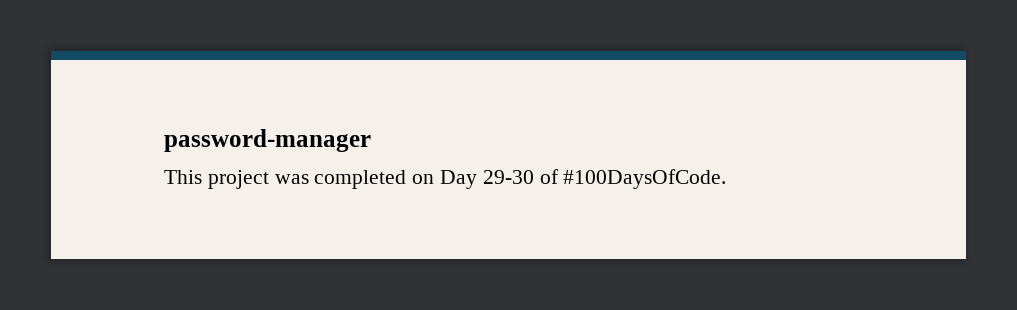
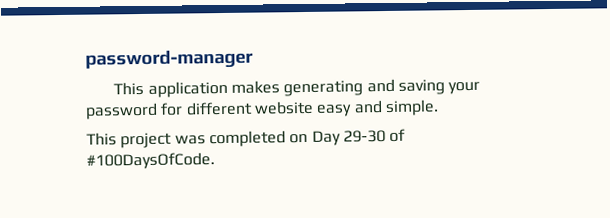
+ This application makes generating and saving your password for different website easy and simple.

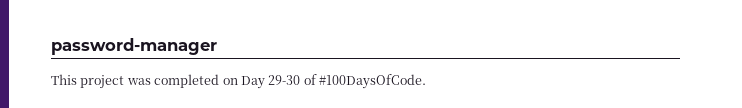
- This application makes generating and saving your password for different website easy and simple.

